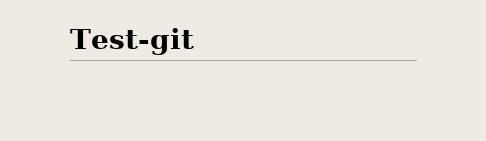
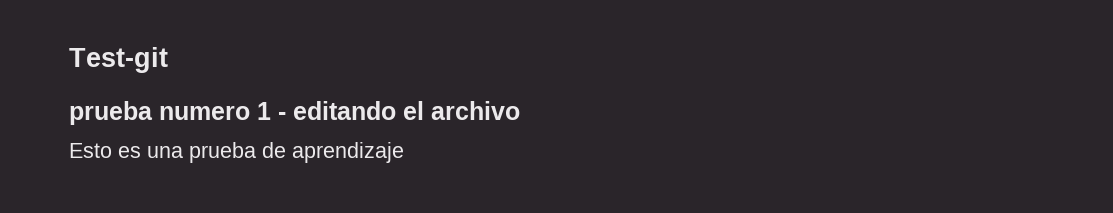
+ prueba numero 1 - editando el archivo
+ Esto es una prueba de aprendizaje

